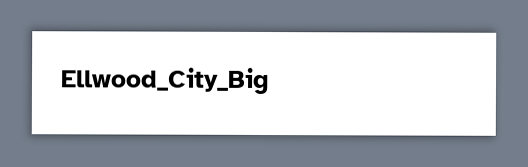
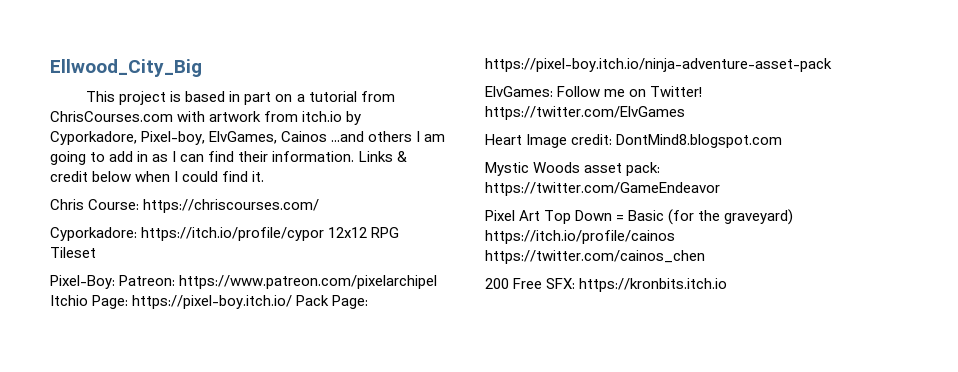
+ This project is based in part on a tutorial from ChrisCourses.com with artwork from itch.io by Cyporkadore, Pixel-boy, ElvGames, Cainos ...and others I am going to add in as I can find their information. Links & credit below when I could find it.
+ Chris Course: https://chriscourses.com/
+ Cyporkadore: https://itch.io/profile/cypor 12x12 RPG Tileset
+ Pixel-Boy: Patreon: https://www.patreon.com/pixelarchipel Itchio Page: https://pixel-boy.itch.io/ Pack Page: https://pixel-boy.itch.io/ninja-adventure-asset-pack
+ ElvGames: Follow me on Twitter! https://twitter.com/ElvGames
+ Heart Image credit: DontMind8.blogspot.com
+ Mystic Woods asset pack: https://twitter.com/GameEndeavor
+ Pixel Art Top Down = Basic (for the graveyard) https://itch.io/profile/cainos https://twitter.com/cainos_chen
+ 200 Free SFX: https://kronbits.itch.io

